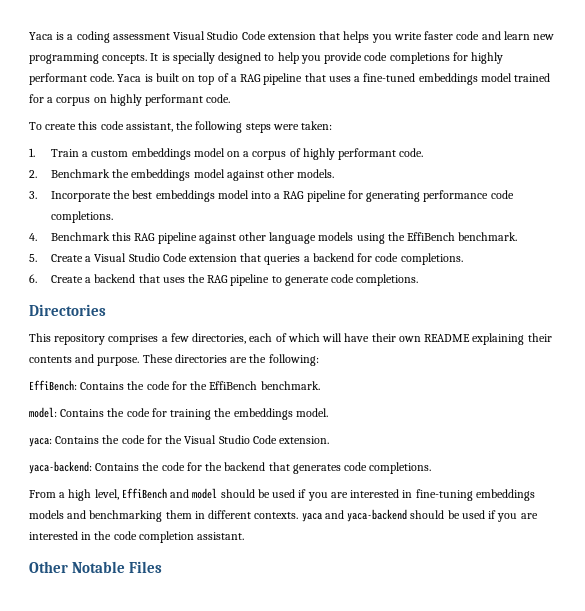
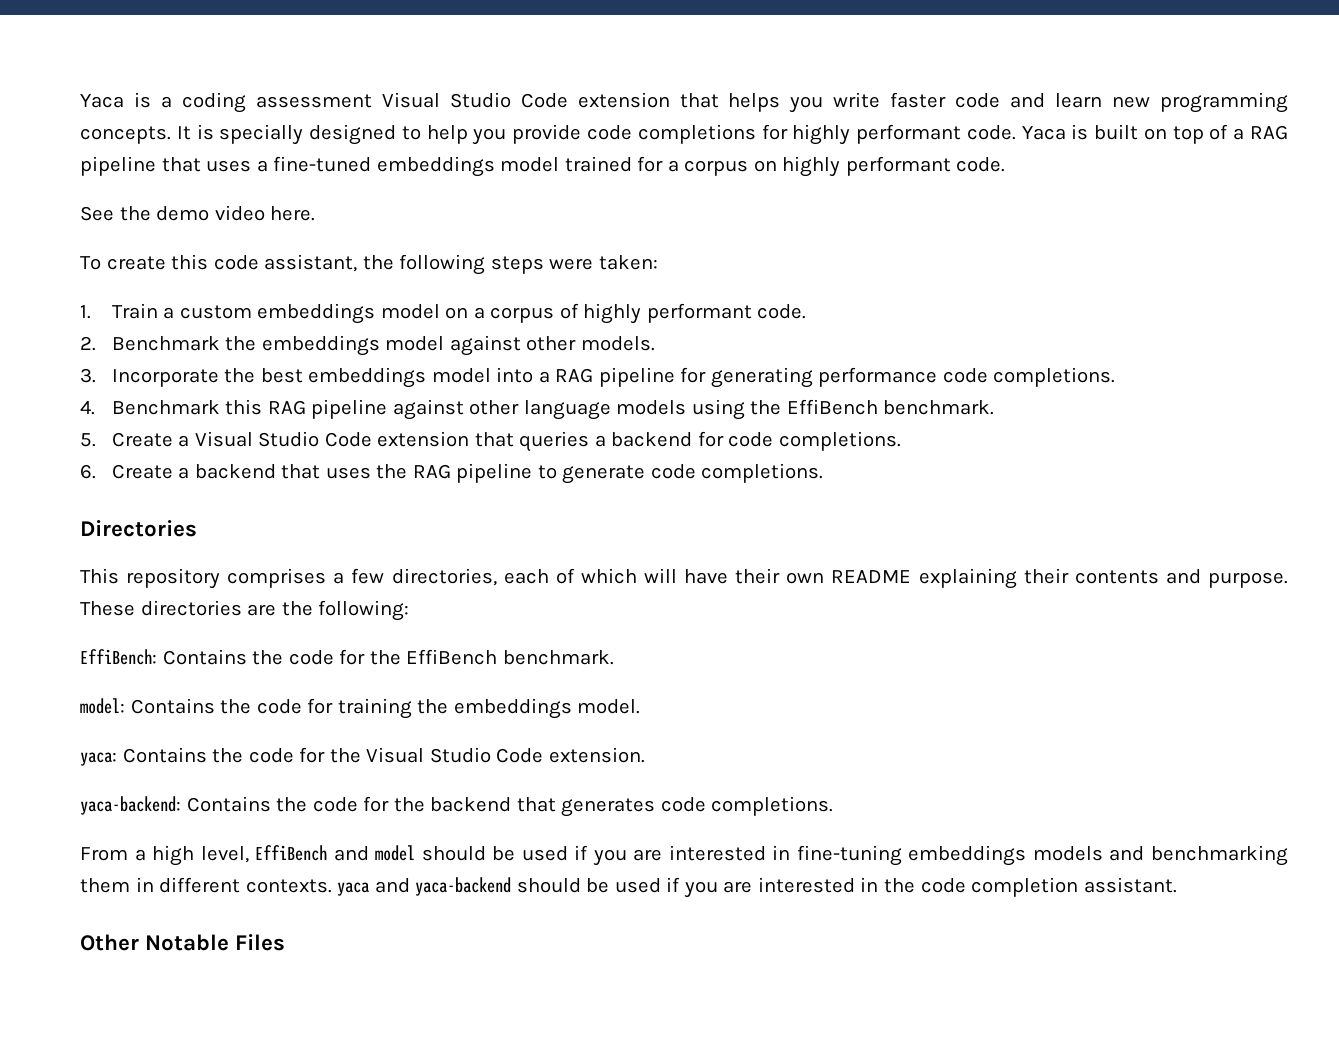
+ See the demo video here.

